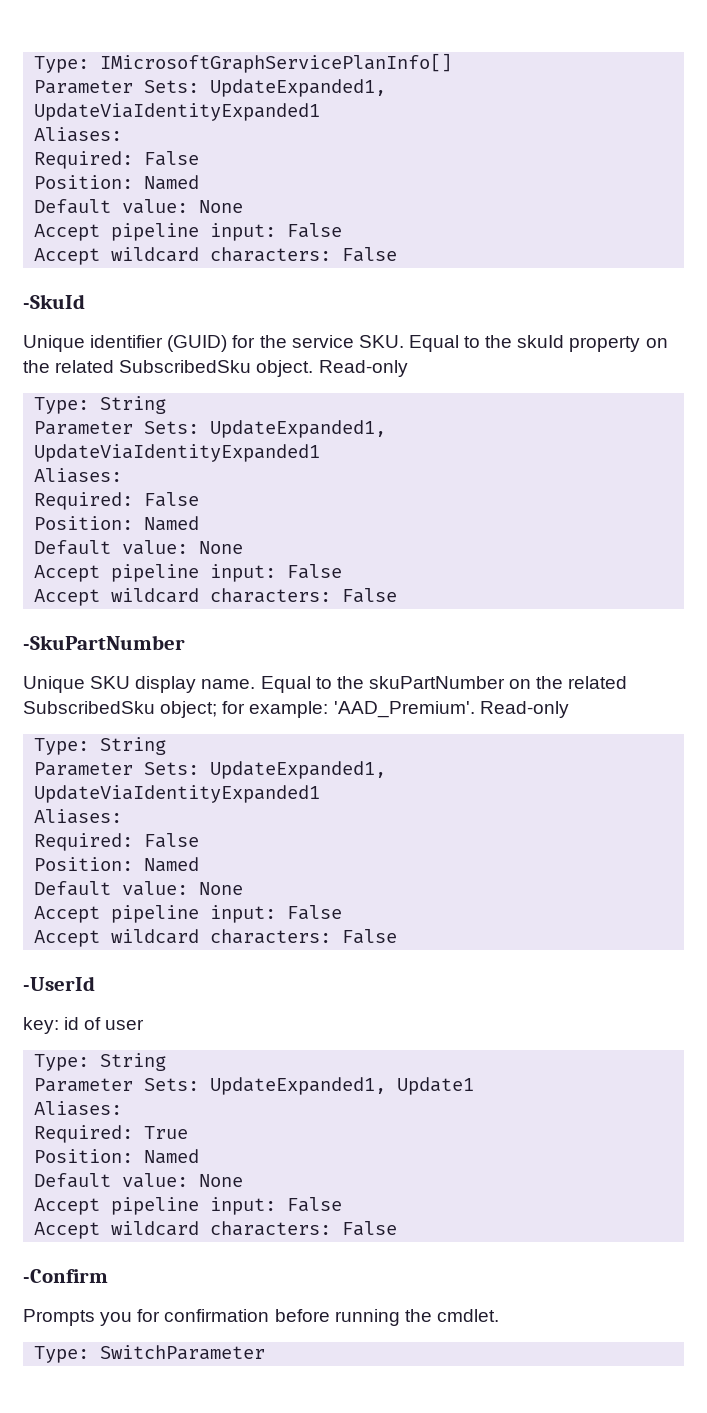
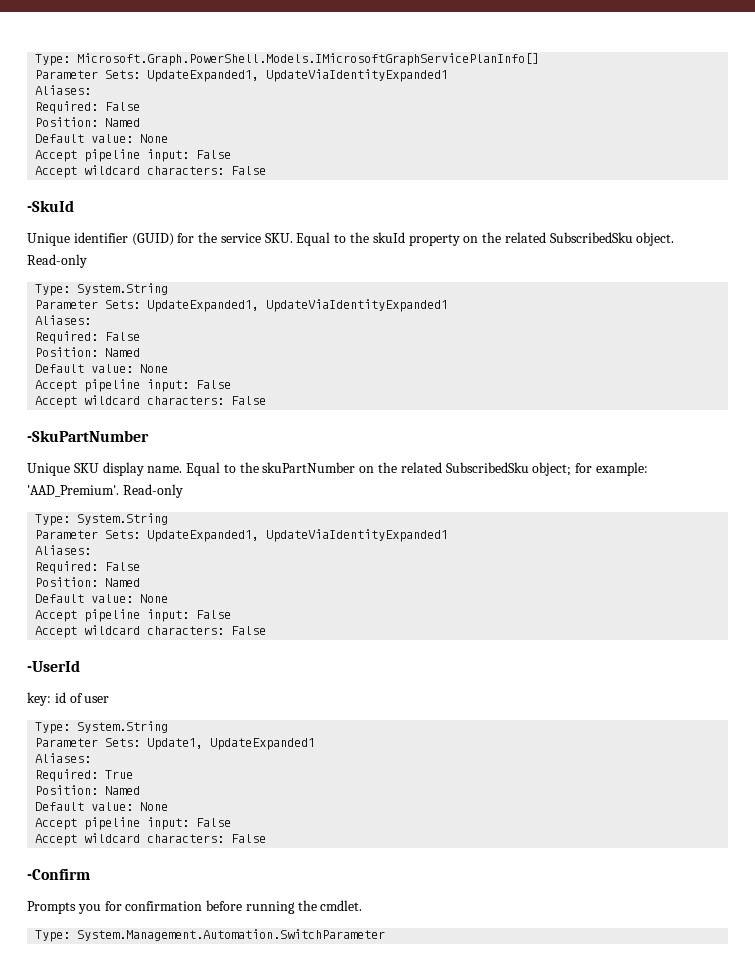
- Type: IMicrosoftGraphServicePlanInfo[]
+ Type: Microsoft.Graph.PowerShell.Models.IMicrosoftGraphServicePlanInfo[]
  Unique identifier (GUID) for the service SKU. Equal to the skuId property on the related SubscribedSku object. Read-only
- Type: String
+ Type: System.String
  Equal to the skuPartNumber on the related SubscribedSku object; for example: 'AAD_Premium'. Read-only
- Type: String
+ Type: System.String
  key: id of user
- Type: String
- Parameter Sets: UpdateExpanded1, Update1
+ Type: System.String
+ Parameter Sets: Update1, UpdateExpanded1
- Type: SwitchParameter
+ Type: System.Management.Automation.SwitchParameter

